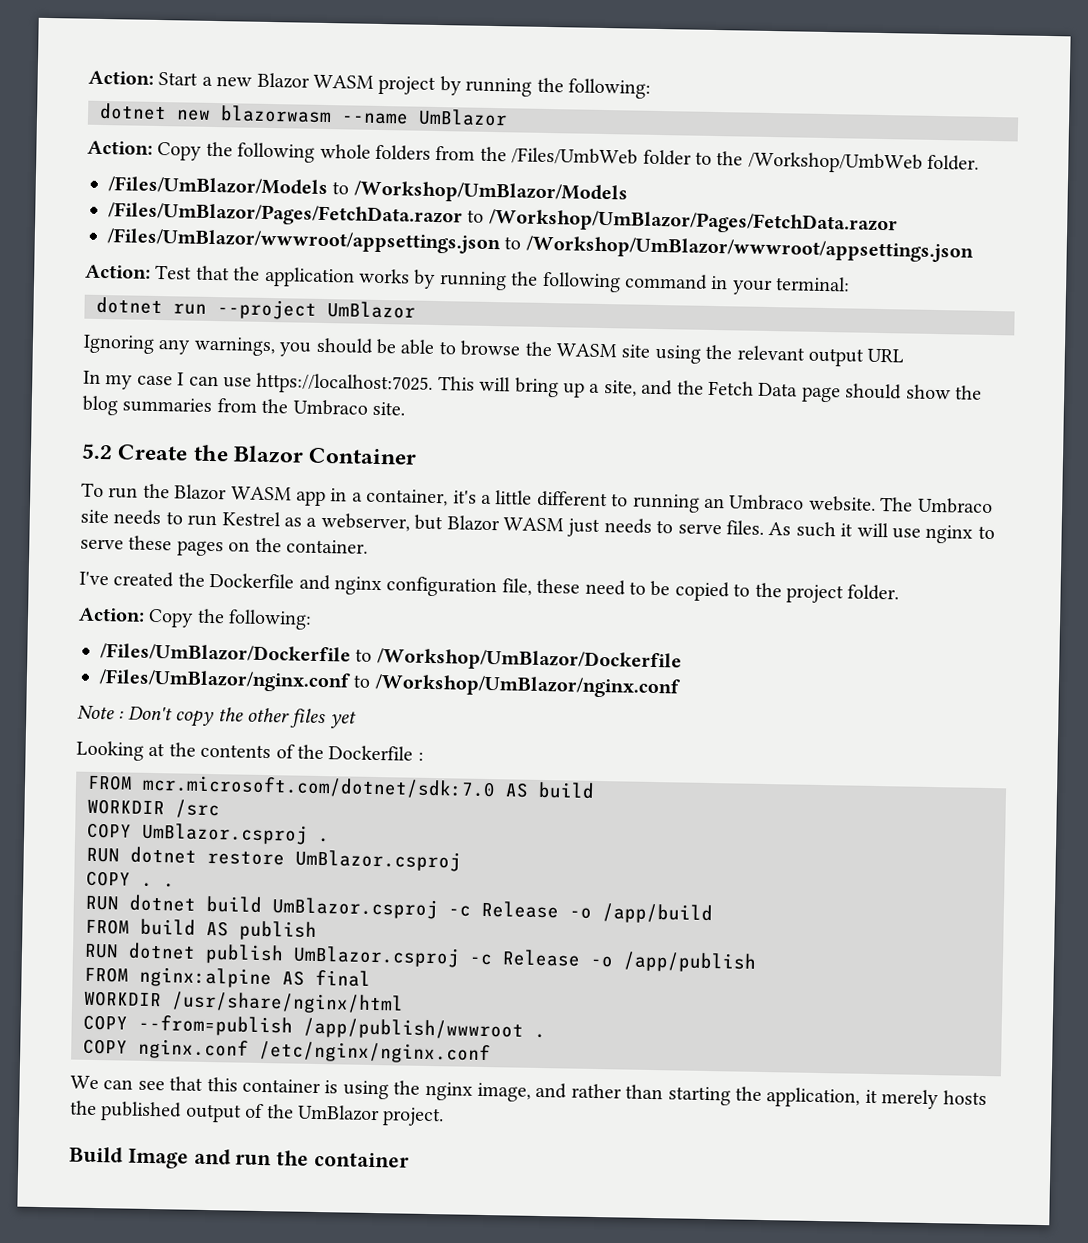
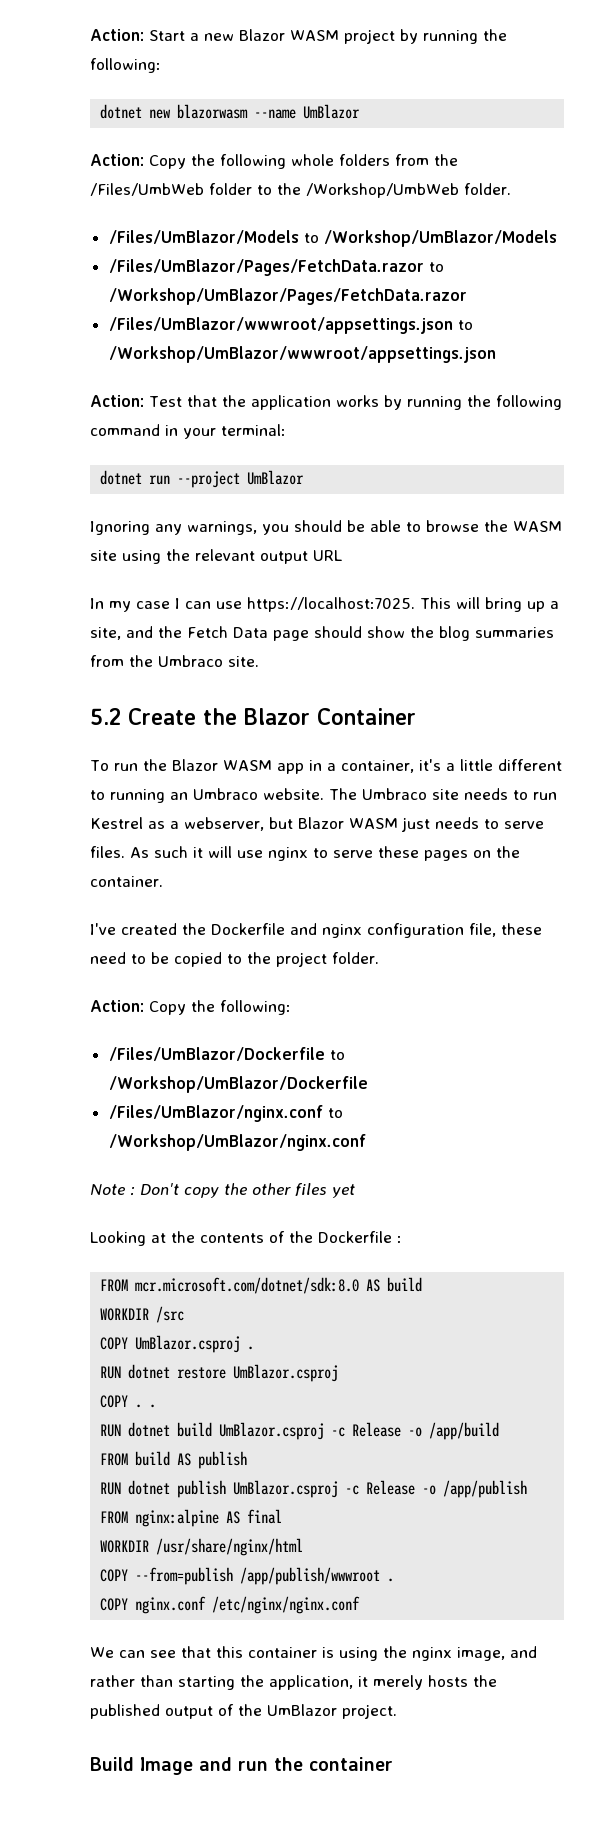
- FROM mcr.microsoft.com/dotnet/sdk:7.0 AS build
+ FROM mcr.microsoft.com/dotnet/sdk:8.0 AS build

